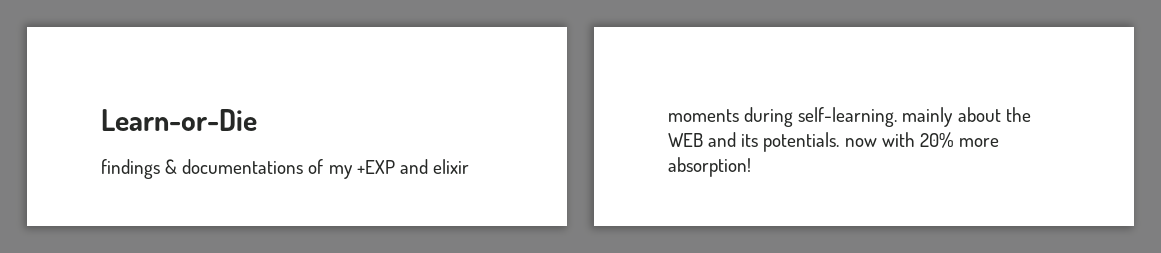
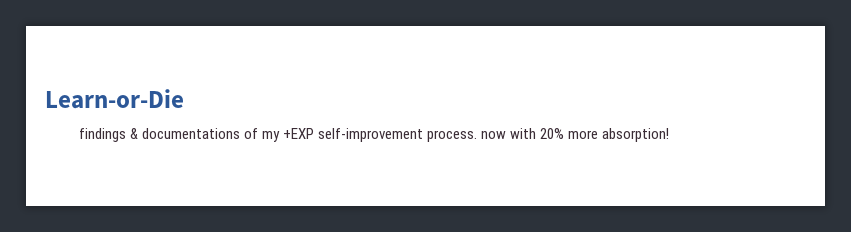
- findings & documentations of my +EXP and elixir moments during self-learning. mainly about the WEB and its potentials. now with 20% more absorption!
+ findings & documentations of my +EXP self-improvement process. now with 20% more absorption!

